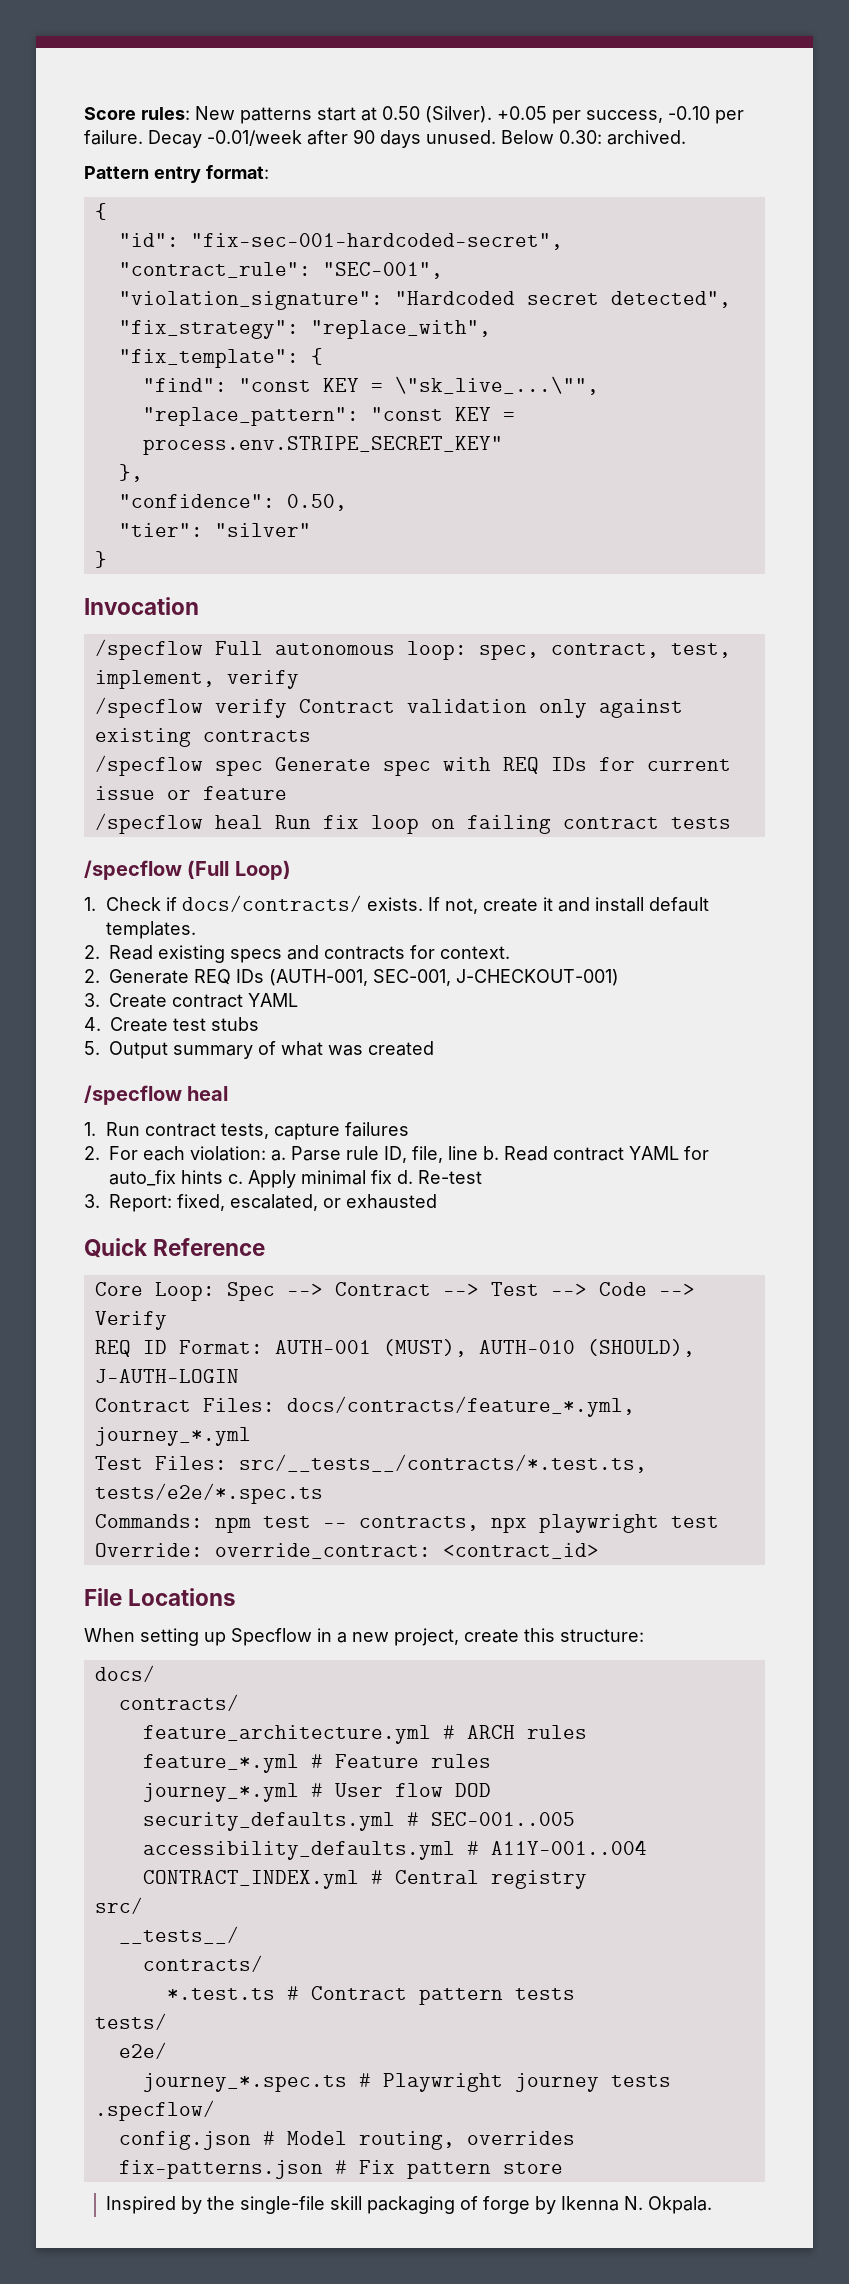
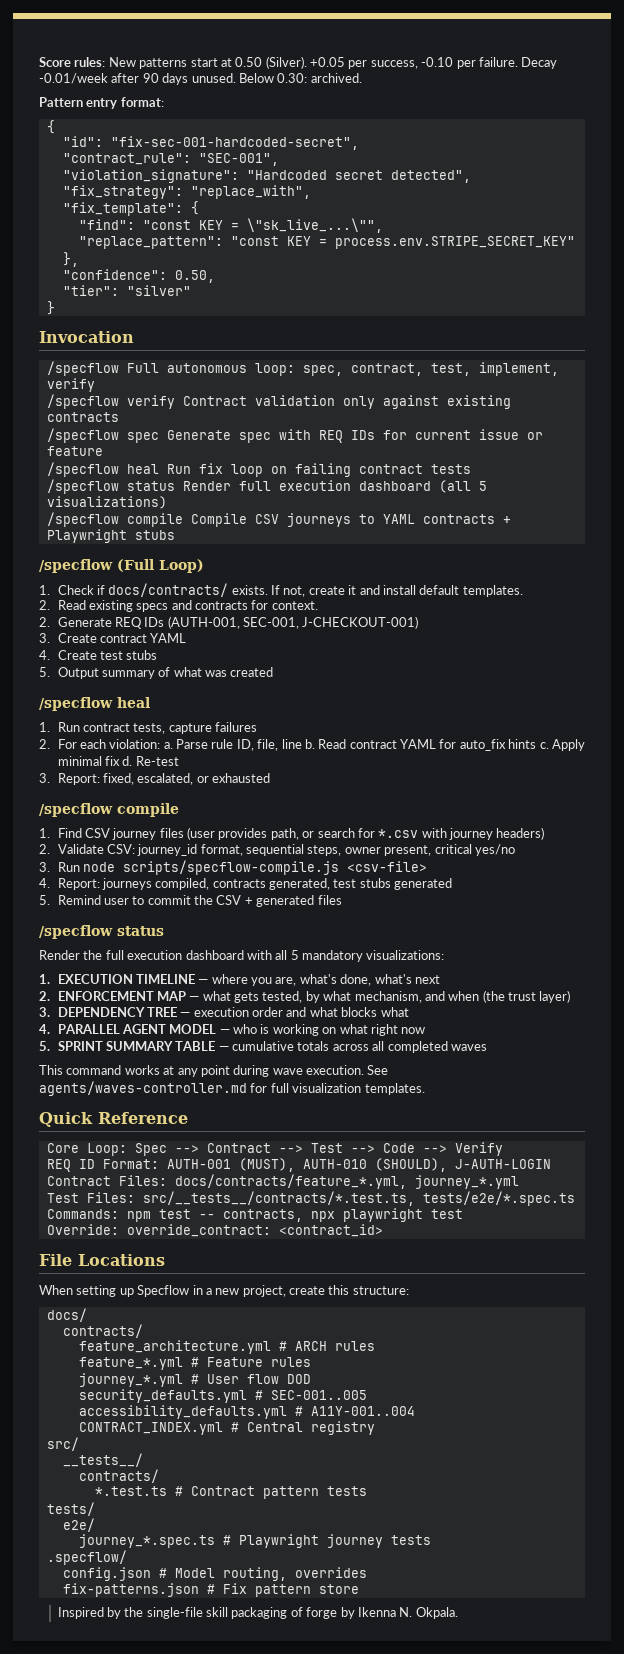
+ /specflow status Render full execution dashboard (all 5 visualizations)
+ /specflow compile Compile CSV journeys to YAML contracts + Playwright stubs
  3. Report: fixed, escalated, or exhausted
+ /specflow compile
+ 1. Find CSV journey files (user provides path, or search for *.csv with journey headers)
+ 2. Validate CSV: journey_id format, sequential steps, owner present, critical yes/no
+ 3. Run node scripts/specflow-compile.js <csv-file>
+ 4. Report: journeys compiled, contracts generated, test stubs generated
+ 5. Remind user to commit the CSV + generated files
+ /specflow status
+ Render the full execution dashboard with all 5 mandatory visualizations:
+ 1. EXECUTION TIMELINE — where you are, what's done, what's next
+ 2. ENFORCEMENT MAP — what gets tested, by what mechanism, and when (the trust layer)
+ 3. DEPENDENCY TREE — execution order and what blocks what
+ 4. PARALLEL AGENT MODEL — who is working on what right now
+ 5. SPRINT SUMMARY TABLE — cumulative totals across all completed waves
+ This command works at any point during wave execution. See agents/waves-controller.md for full visualization templates.

